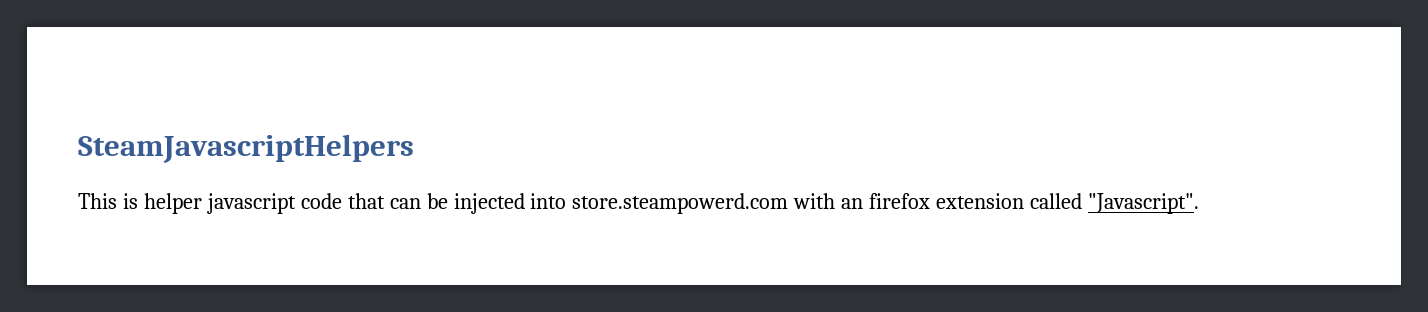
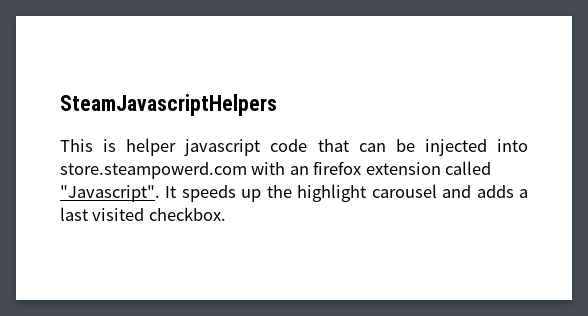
+ It speeds up the highlight carousel and adds a last visited checkbox.

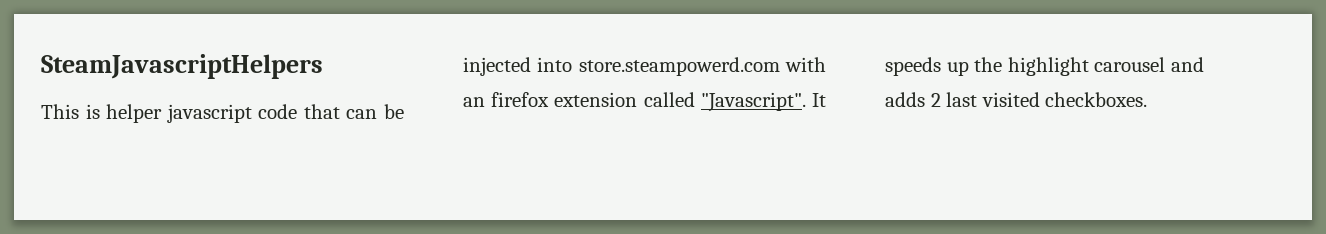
- It speeds up the highlight carousel and adds a last visited checkbox.
+ It speeds up the highlight carousel and adds 2 last visited checkboxes.

